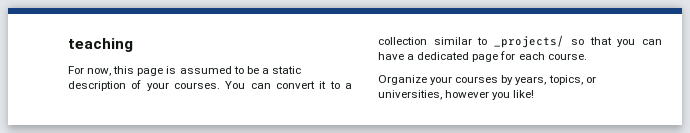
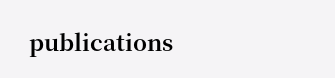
- teaching
- For now, this page is assumed to be a static description of your courses. You can convert it to a collection similar to _projects/ so that you can have a dedicated page for each course.
- Organize your courses by years, topics, or universities, however you like!
+ publications

